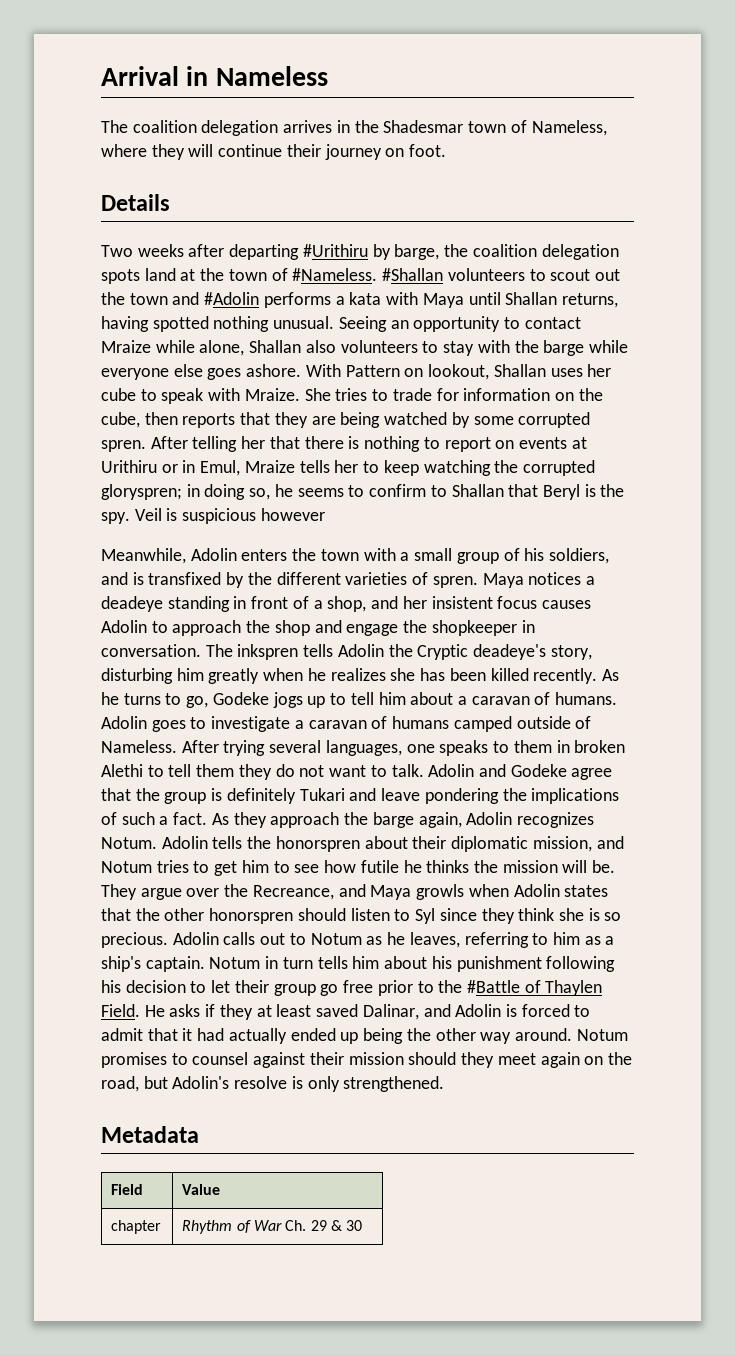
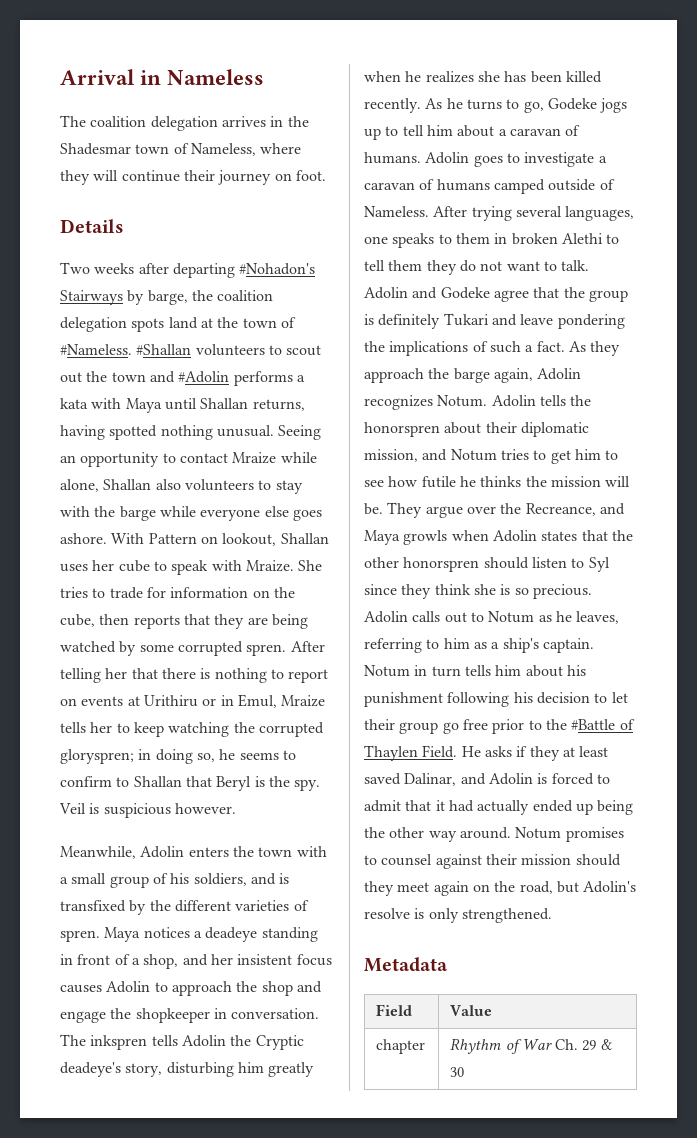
- Two weeks after departing #Urithiru by barge, the coalition delegation spots land at the town of #Nameless.
+ Two weeks after departing #Nohadon's Stairways by barge, the coalition delegation spots land at the town of #Nameless.
- Veil is suspicious however
+ Veil is suspicious however.

